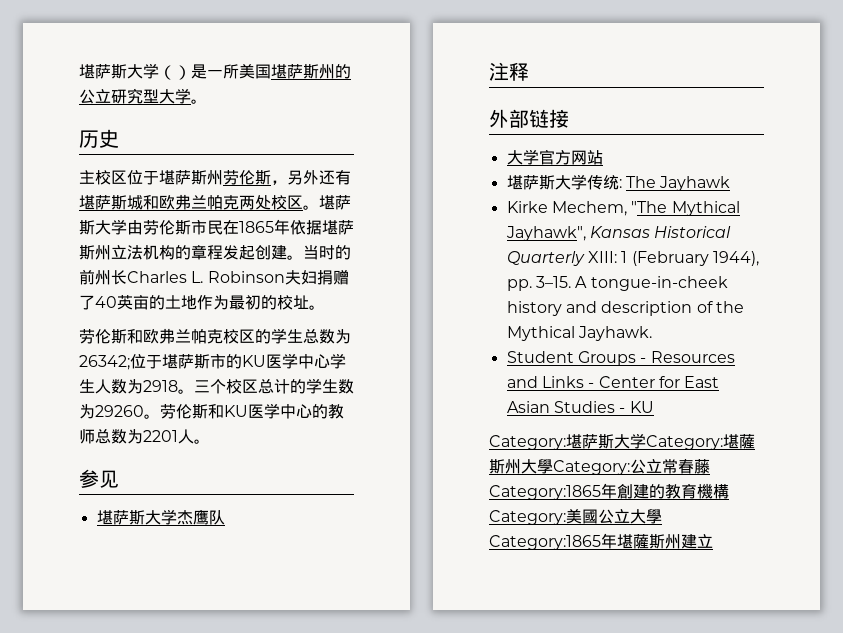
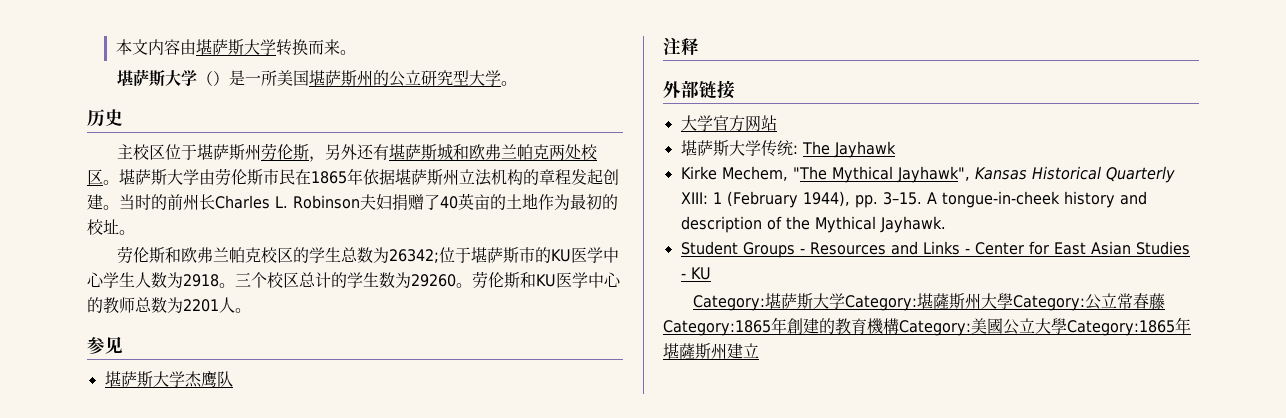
+ 本文内容由堪萨斯大学转换而来。

